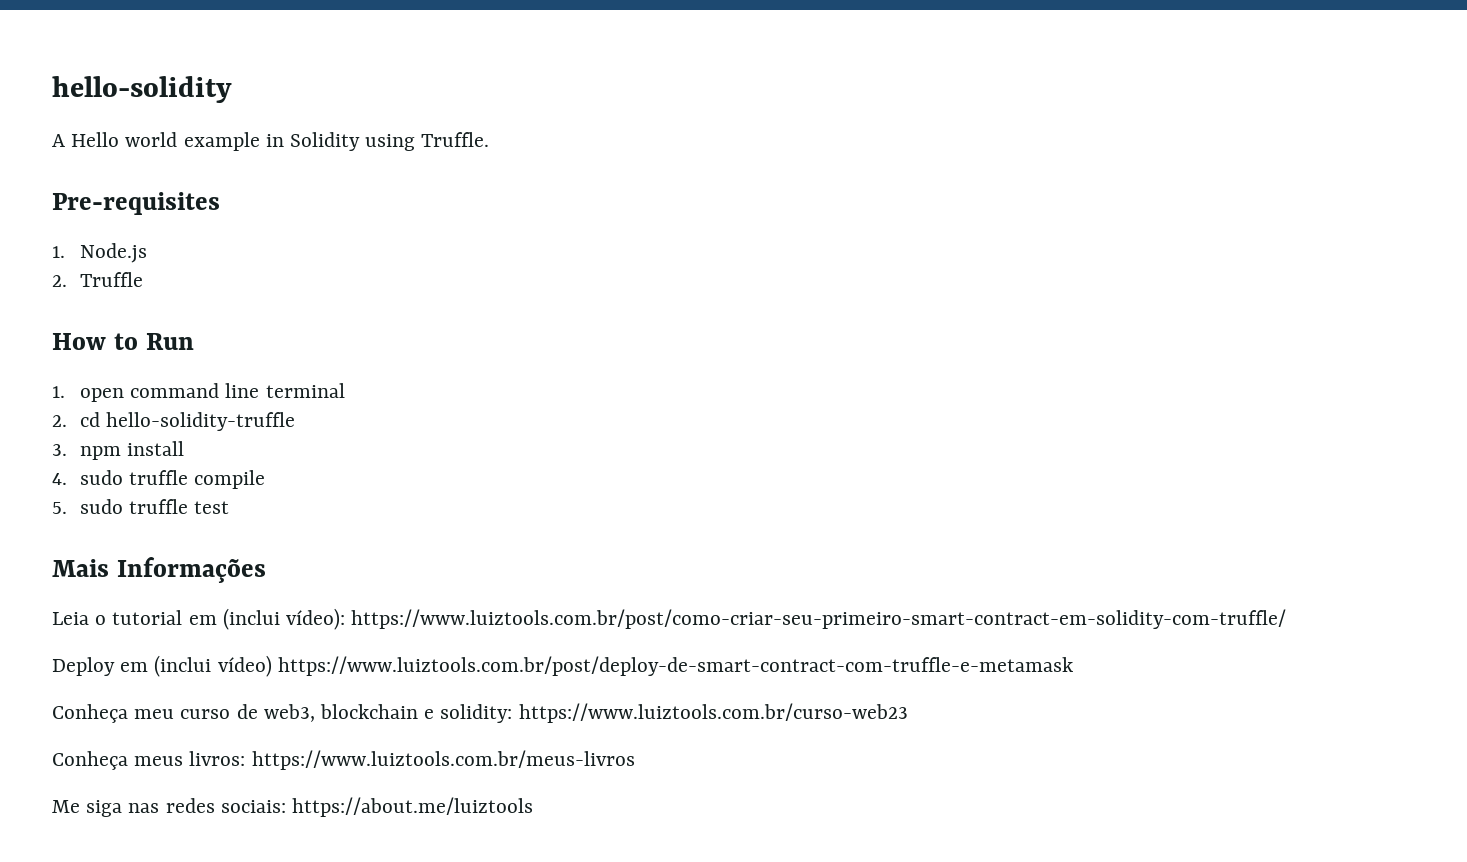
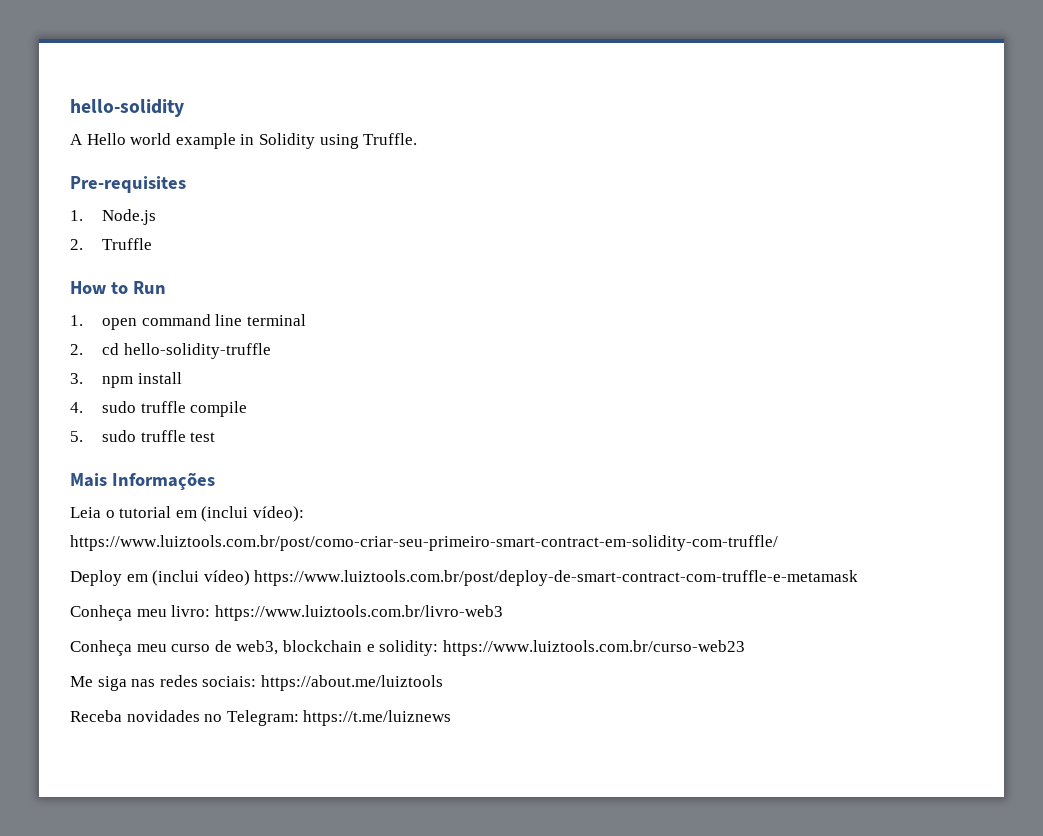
+ Conheça meu livro: https://www.luiztools.com.br/livro-web3
- Conheça meus livros: https://www.luiztools.com.br/meus-livros
+ Receba novidades no Telegram: https://t.me/luiznews

